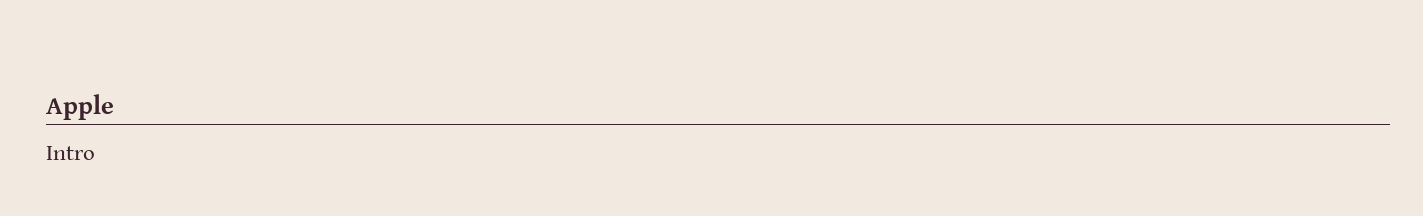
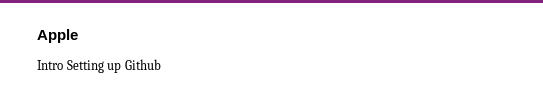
- Intro
+ Intro Setting up Github

